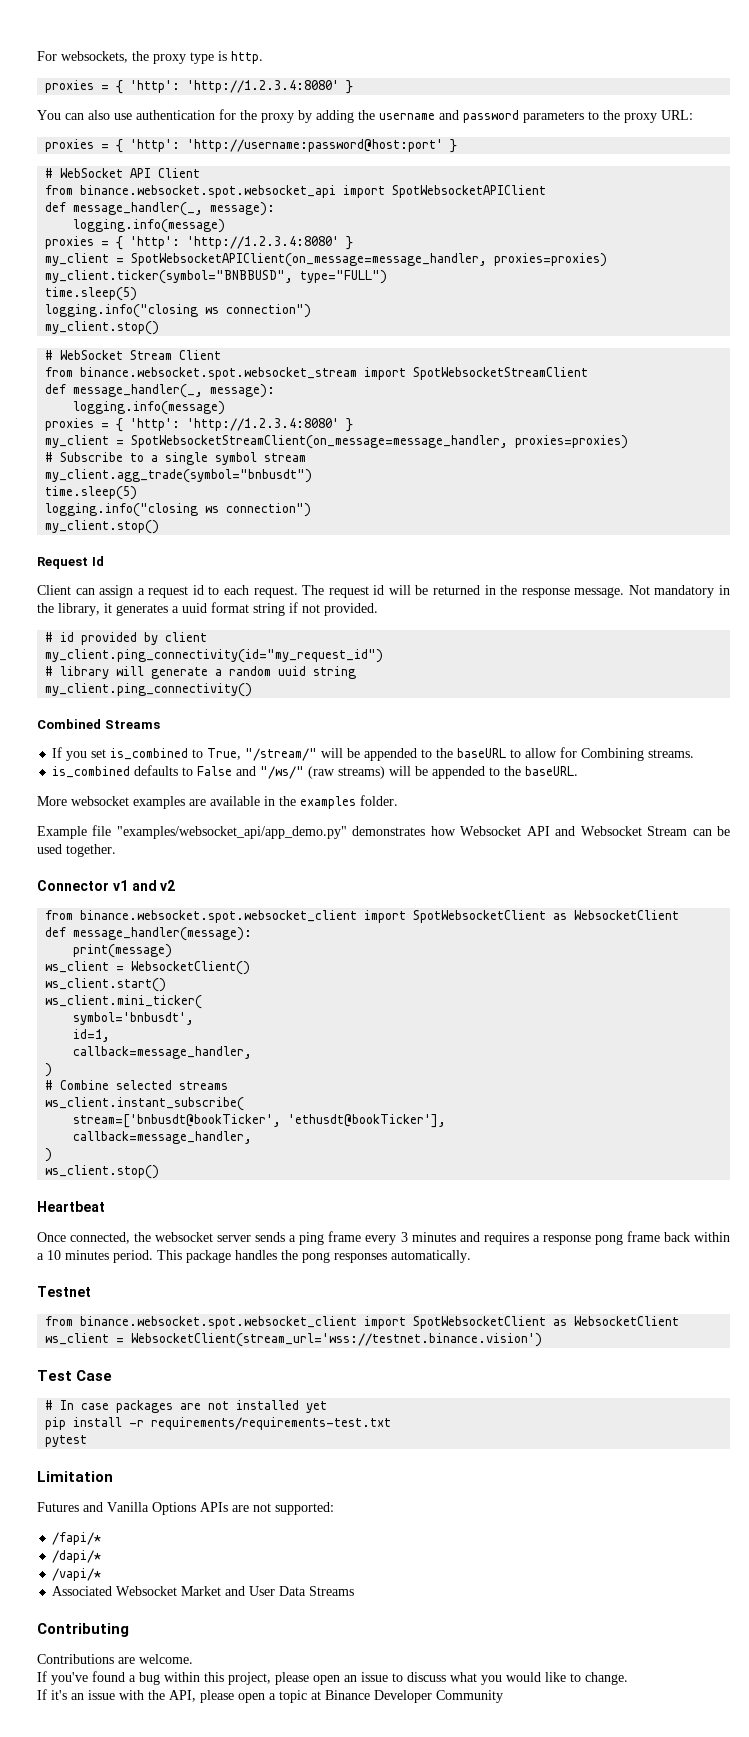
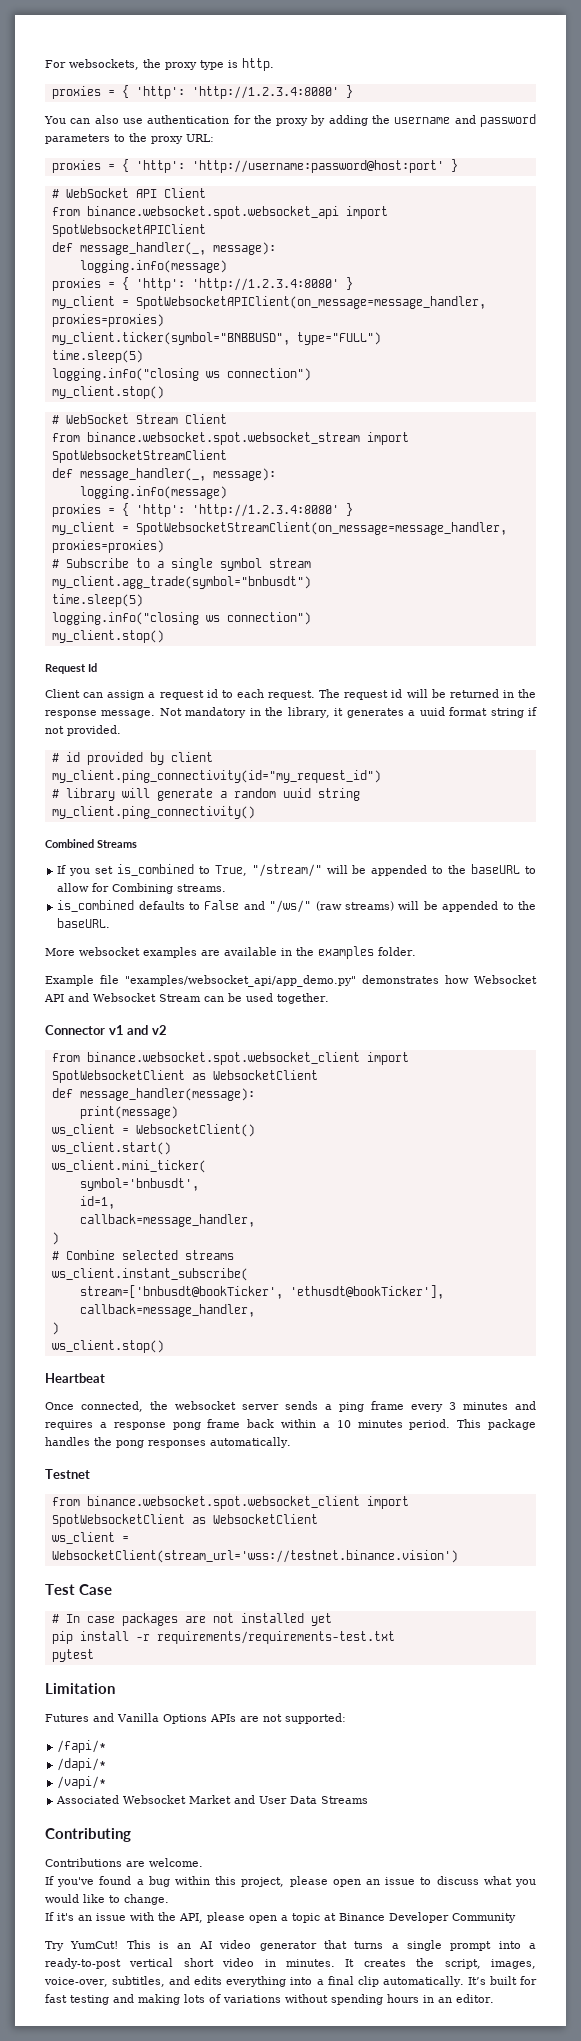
+ Try YumCut! This is an AI video generator that turns a single prompt into a ready-to-post vertical short video in minutes. It creates the script, images, voice-over, subtitles, and edits everything into a final clip automatically. It’s built for fast testing and making lots of variations without spending hours in an editor.

